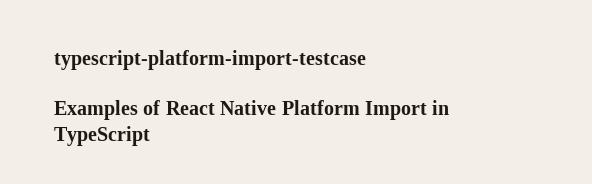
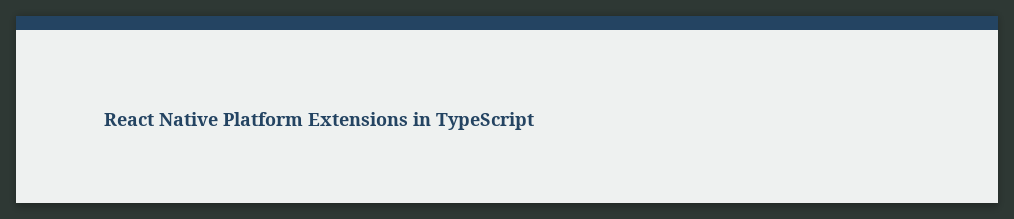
- typescript-platform-import-testcase
- Examples of React Native Platform Import in TypeScript
+ React Native Platform Extensions in TypeScript

